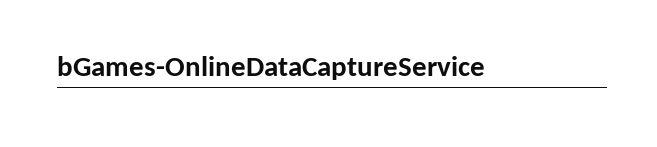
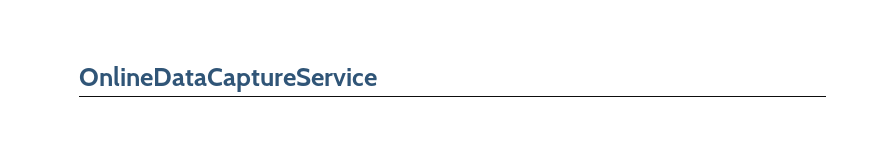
- bGames-OnlineDataCaptureService
+ OnlineDataCaptureService

